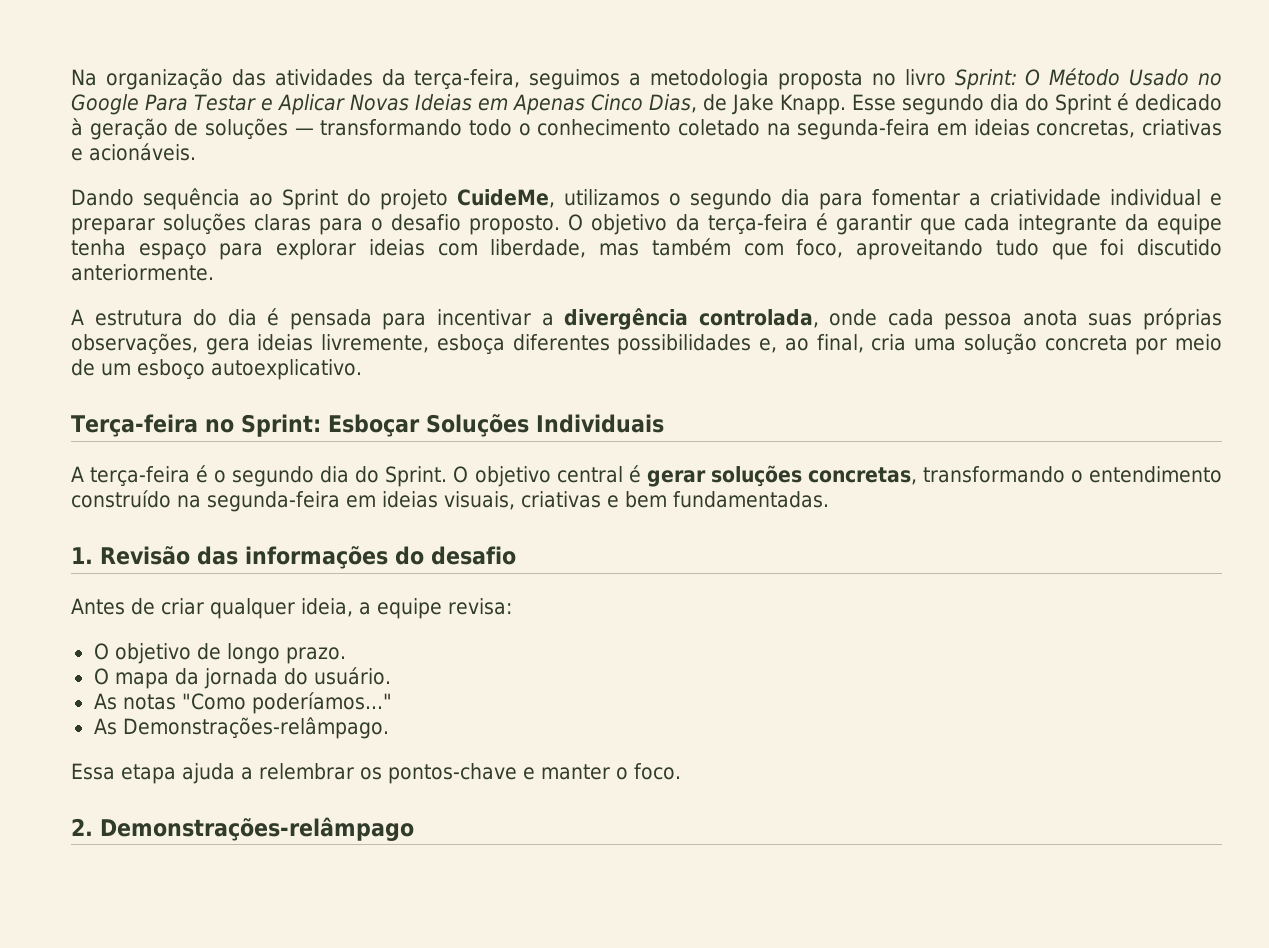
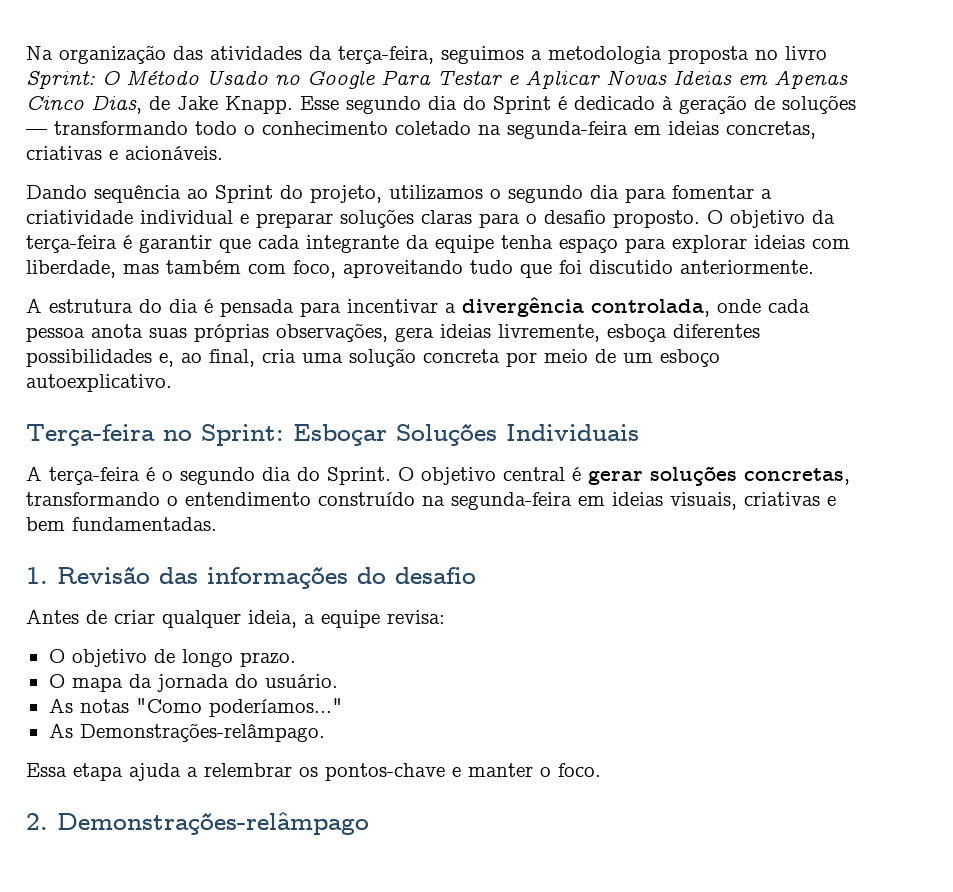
- Dando sequência ao Sprint do projeto CuideMe, utilizamos o segundo dia para fomentar a criatividade individual e preparar soluções claras para o desafio proposto.
+ Dando sequência ao Sprint do projeto, utilizamos o segundo dia para fomentar a criatividade individual e preparar soluções claras para o desafio proposto.

